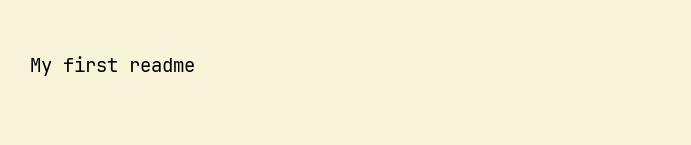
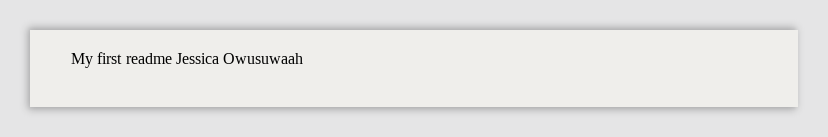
- My first readme
+ My first readme Jessica Owusuwaah

